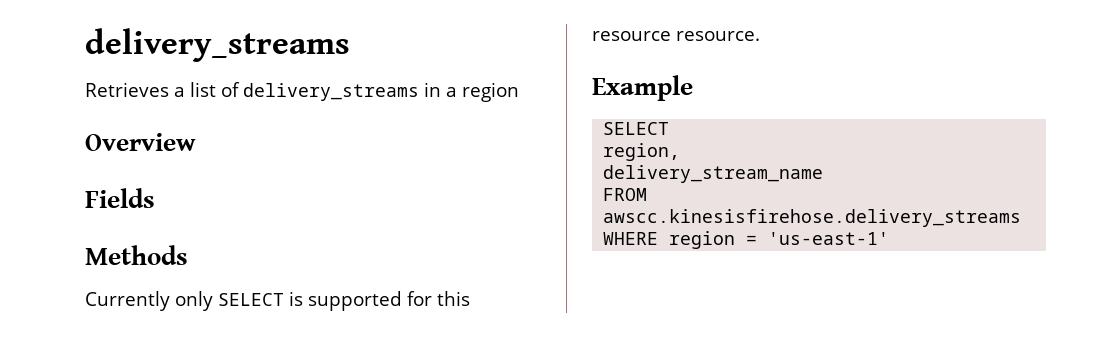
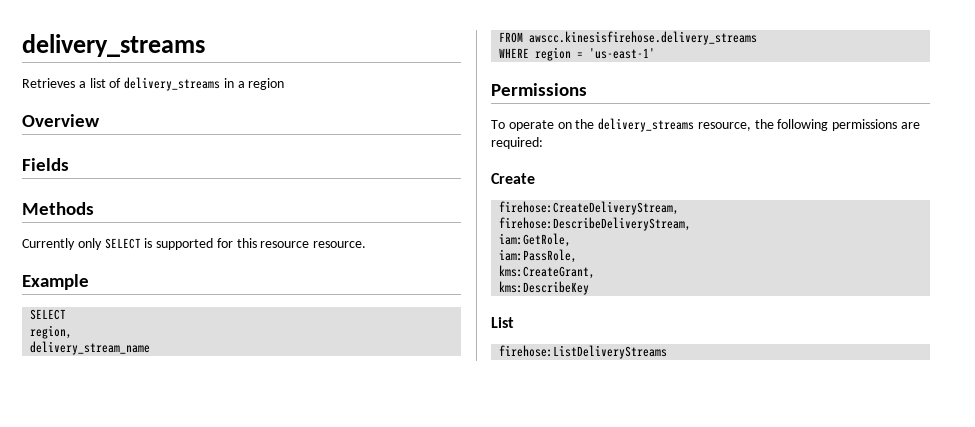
+ Permissions
+ To operate on the delivery_streams resource, the following permissions are required:
+ Create
+ firehose:CreateDeliveryStream,
+ firehose:DescribeDeliveryStream,
+ iam:GetRole,
+ iam:PassRole,
+ kms:CreateGrant,
+ kms:DescribeKey
+ List
+ firehose:ListDeliveryStreams

